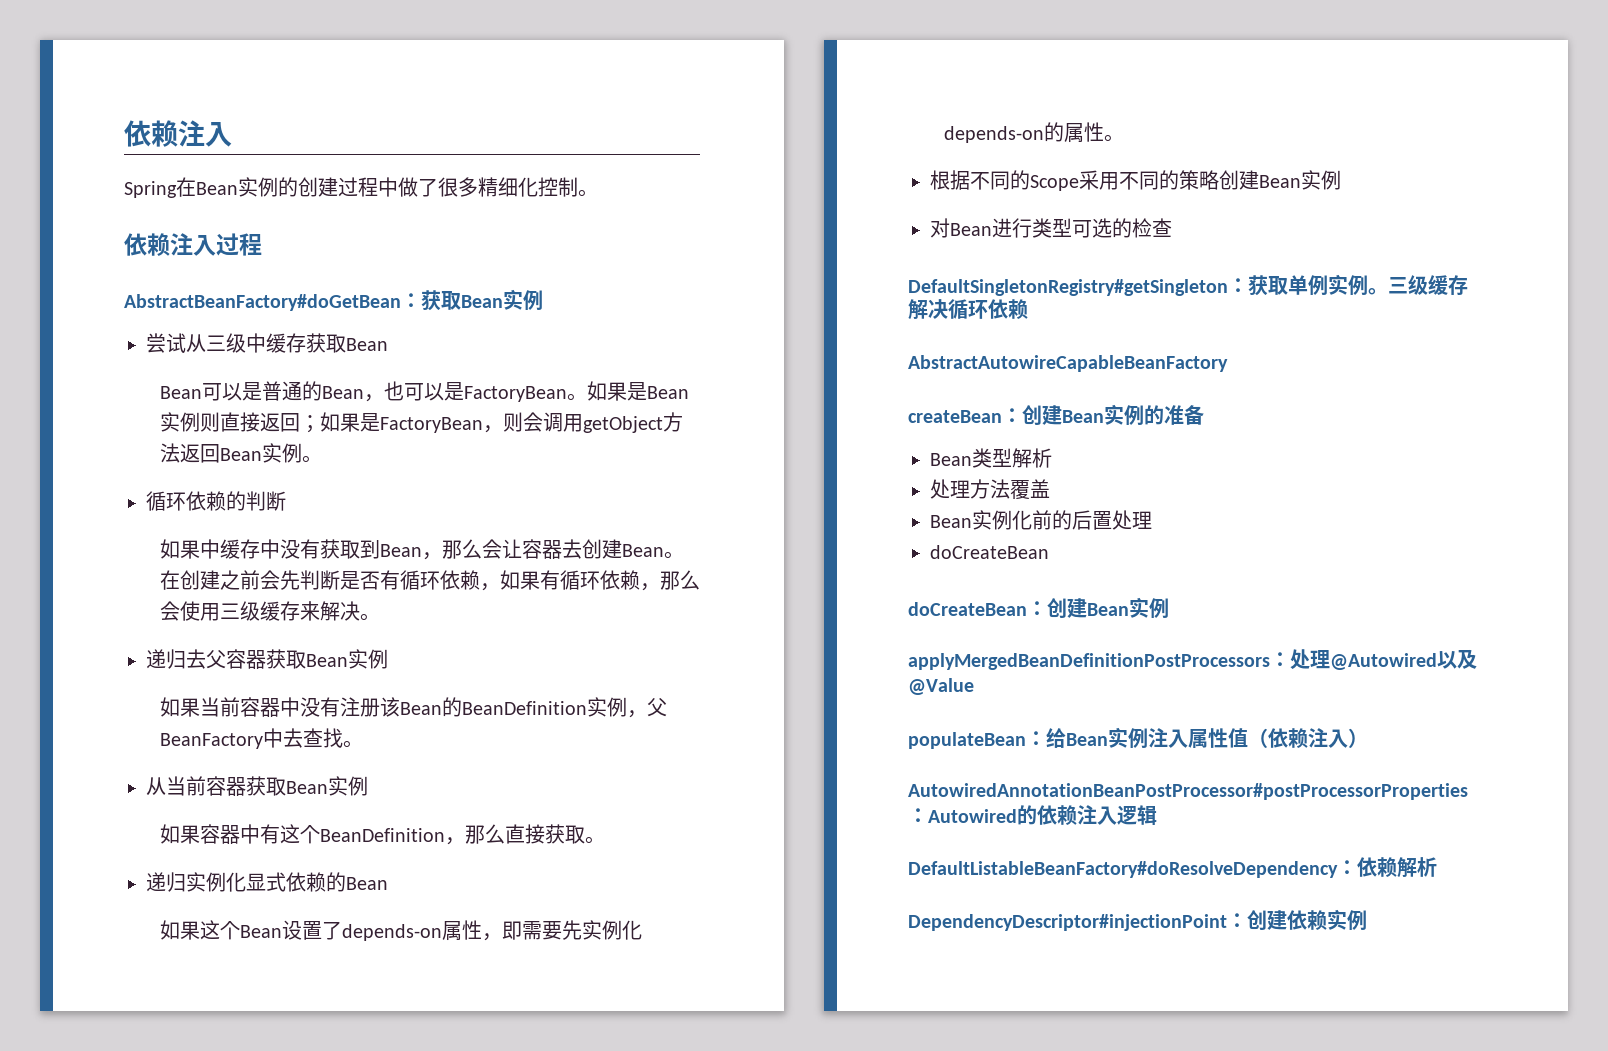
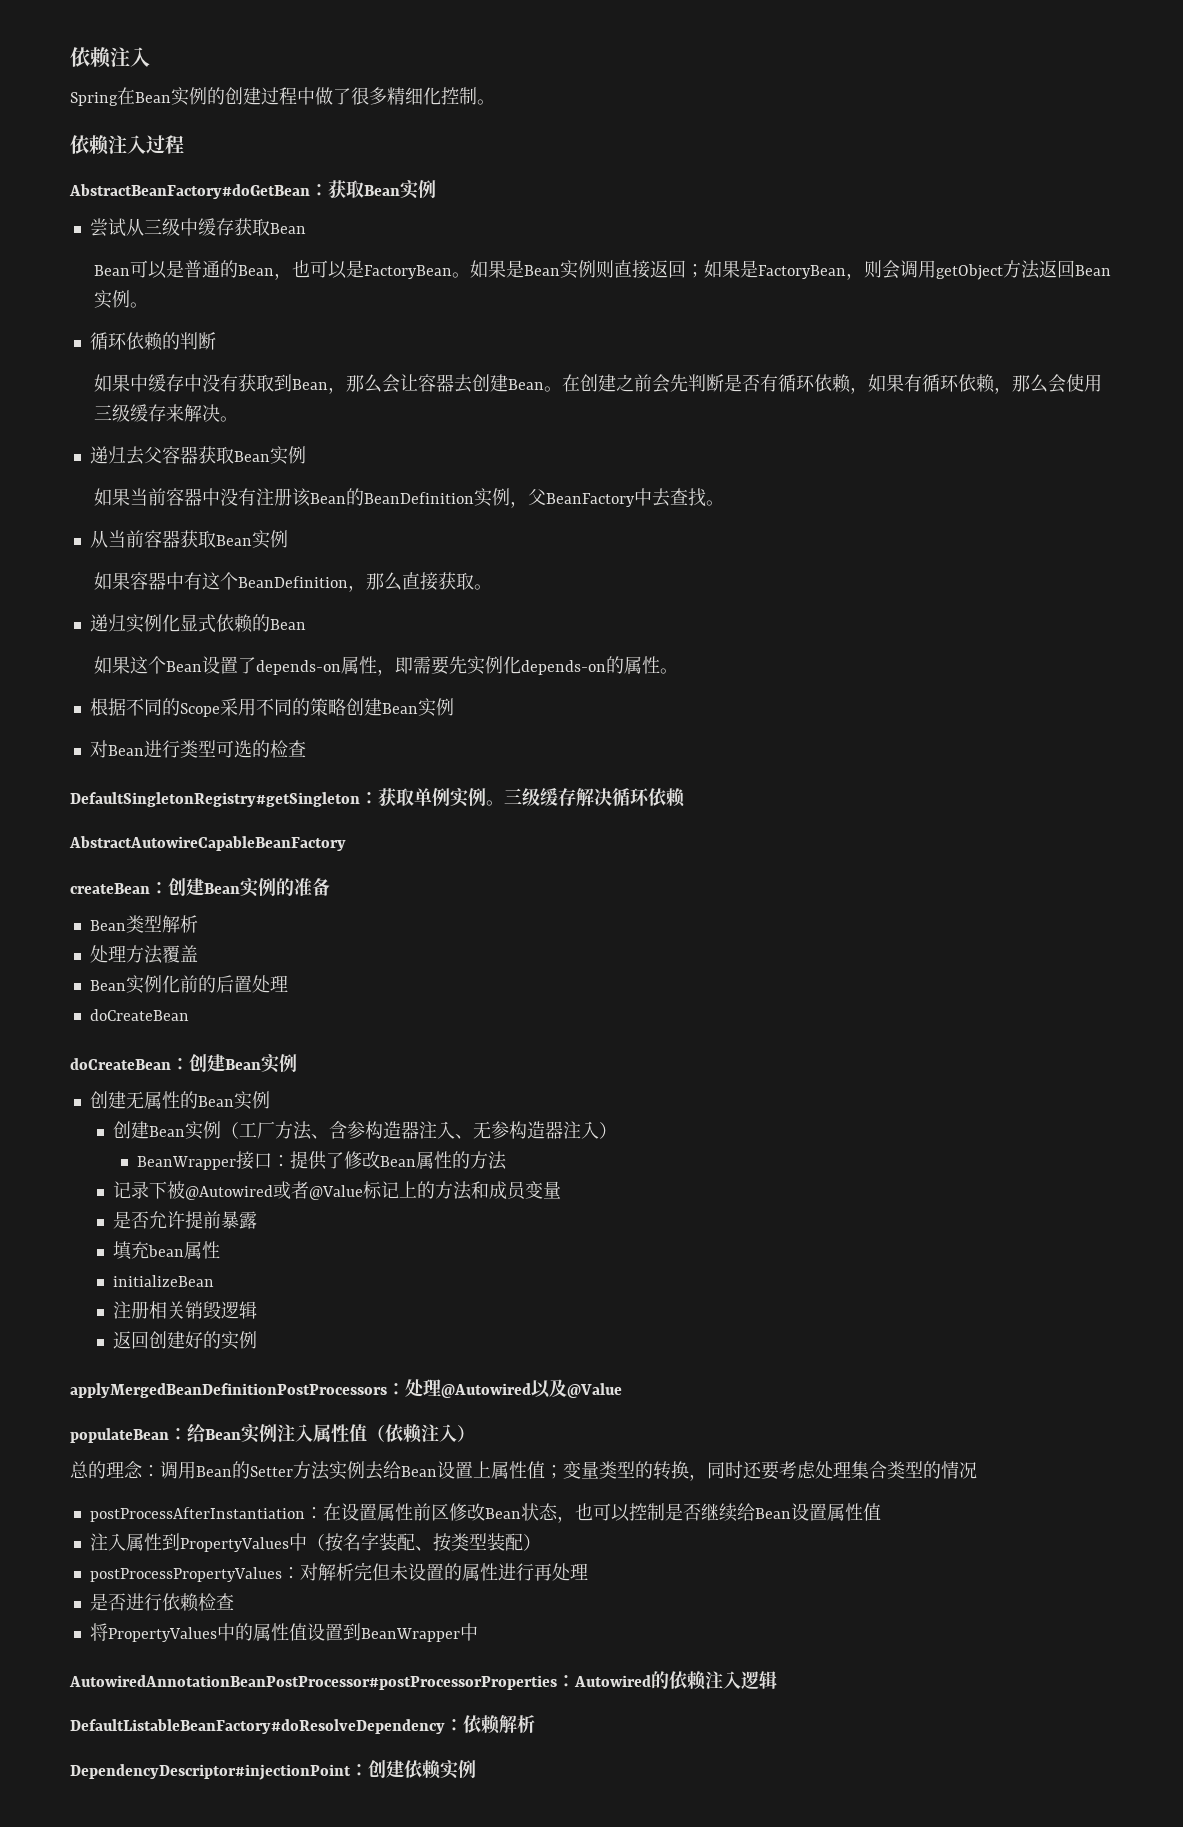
+ 创建无属性的Bean实例
+ 创建Bean实例（工厂方法、含参构造器注入、无参构造器注入）
+ BeanWrapper接口：提供了修改Bean属性的方法
+ 记录下被@Autowired或者@Value标记上的方法和成员变量
+ 是否允许提前暴露
+ 填充bean属性
+ initializeBean
+ 注册相关销毁逻辑
+ 返回创建好的实例
+ 总的理念：调用Bean的Setter方法实例去给Bean设置上属性值；变量类型的转换，同时还要考虑处理集合类型的情况
+ postProcessAfterInstantiation：在设置属性前区修改Bean状态，也可以控制是否继续给Bean设置属性值
+ 注入属性到PropertyValues中（按名字装配、按类型装配）
+ postProcessPropertyValues：对解析完但未设置的属性进行再处理
+ 是否进行依赖检查
+ 将PropertyValues中的属性值设置到BeanWrapper中

